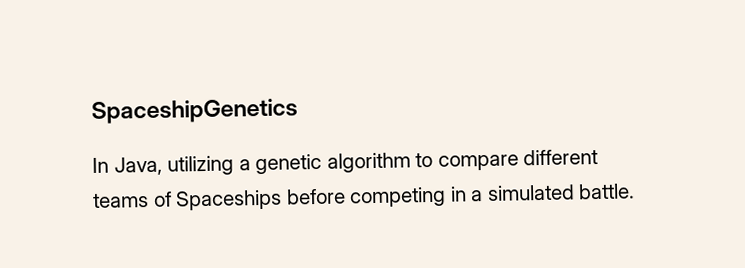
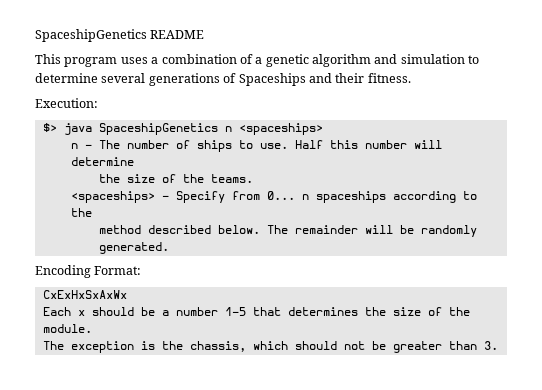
- SpaceshipGenetics
- In Java, utilizing a genetic algorithm to compare different teams of Spaceships before competing in a simulated battle.
+ SpaceshipGenetics README
+ This program uses a combination of a genetic algorithm and simulation to determine several generations of Spaceships and their fitness.
+ Execution:
+ $> java SpaceshipGenetics n <spaceships>
+ n - The number of ships to use. Half this number will determine
+ the size of the teams.
+ <spaceships> - Specify from 0... n spaceships according to the
+ method described below. The remainder will be randomly generated.
+ Encoding Format:
+ CxExHxSxAxWx
+ Each x should be a number 1-5 that determines the size of the module.
+ The exception is the chassis, which should not be greater than 3.

